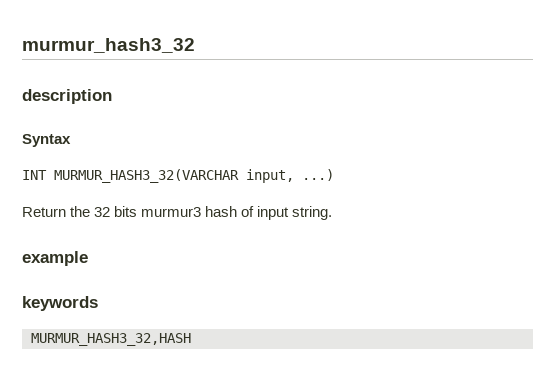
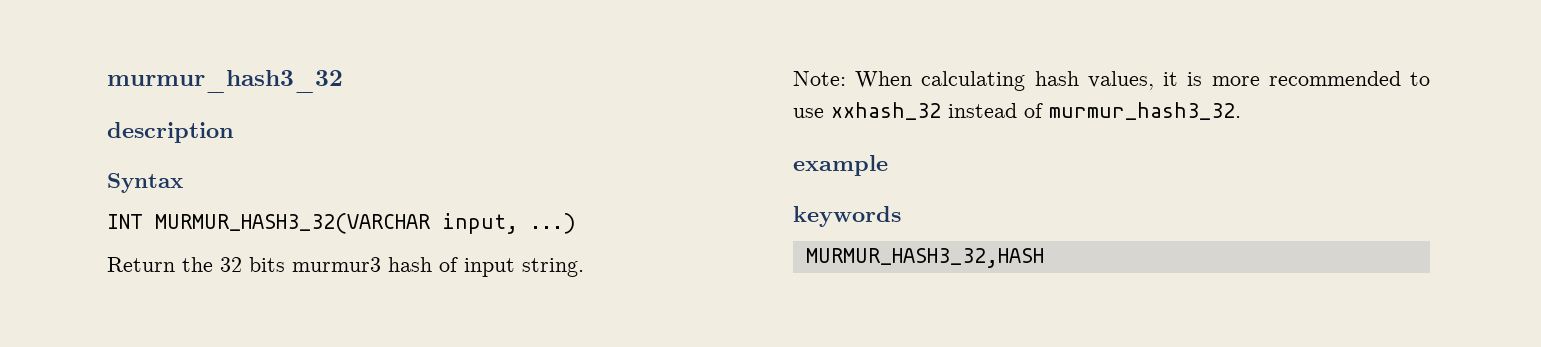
+ Note: When calculating hash values, it is more recommended to use xxhash_32 instead of murmur_hash3_32.

